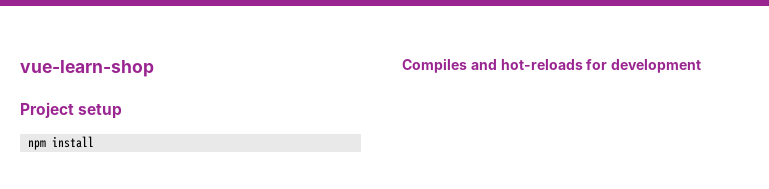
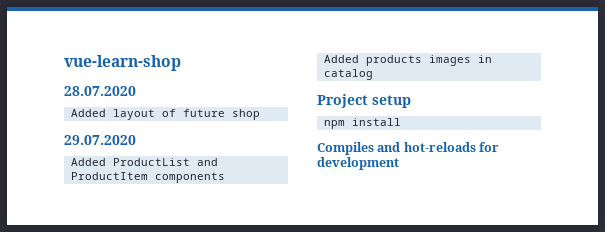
+ 28.07.2020
+ Added layout of future shop
+ 29.07.2020
+ Added ProductList and ProductItem components
+ Added products images in catalog

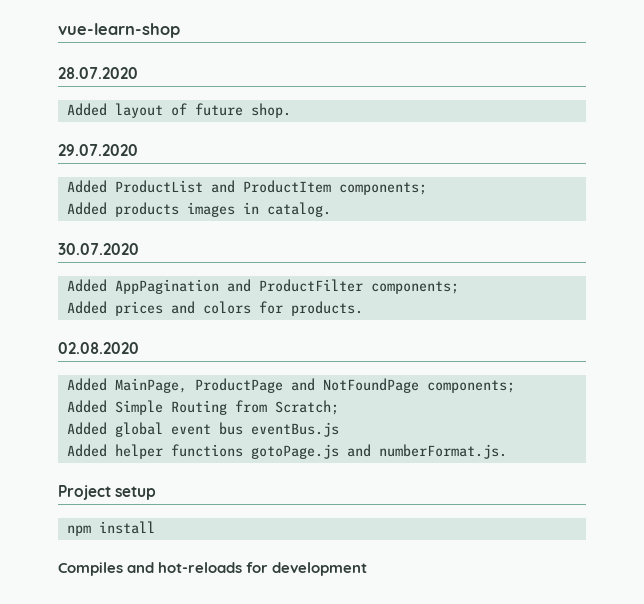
- Added layout of future shop
+ Added layout of future shop.
- Added ProductList and ProductItem components
+ Added ProductList and ProductItem components;
- Added products images in catalog
+ Added products images in catalog.
+ 30.07.2020
+ Added AppPagination and ProductFilter components;
+ Added prices and colors for products.
+ 02.08.2020
+ Added MainPage, ProductPage and NotFoundPage components;
+ Added Simple Routing from Scratch;
+ Added global event bus eventBus.js
+ Added helper functions gotoPage.js and numberFormat.js.

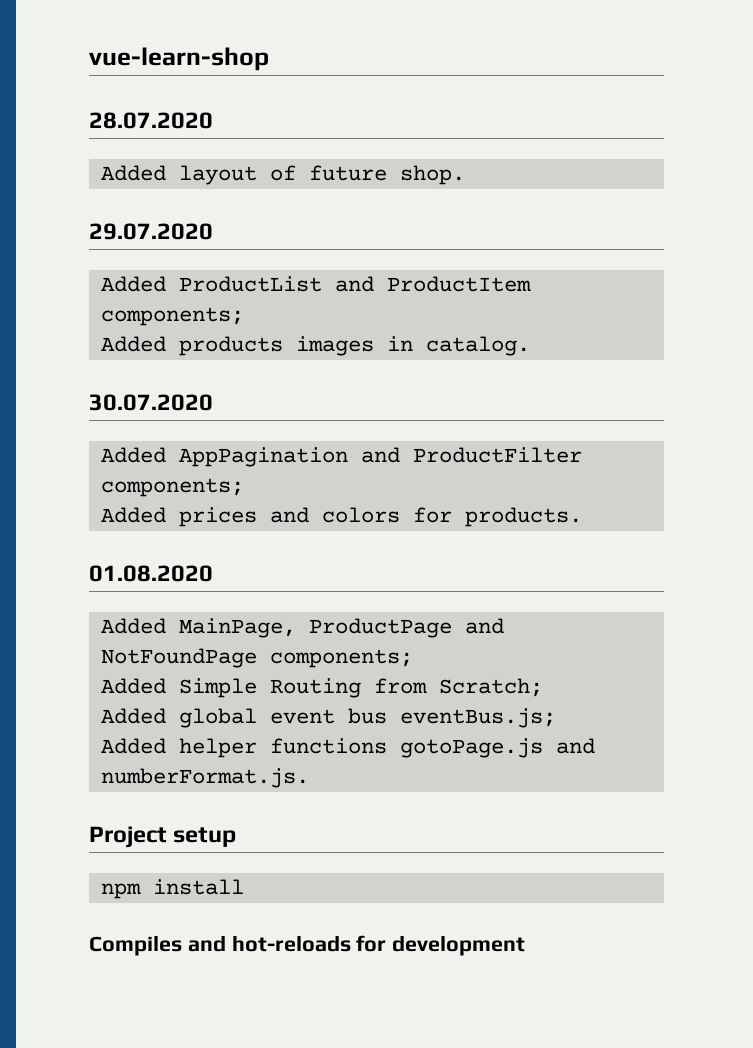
- 02.08.2020
+ 01.08.2020
- Added global event bus eventBus.js
+ Added global event bus eventBus.js;

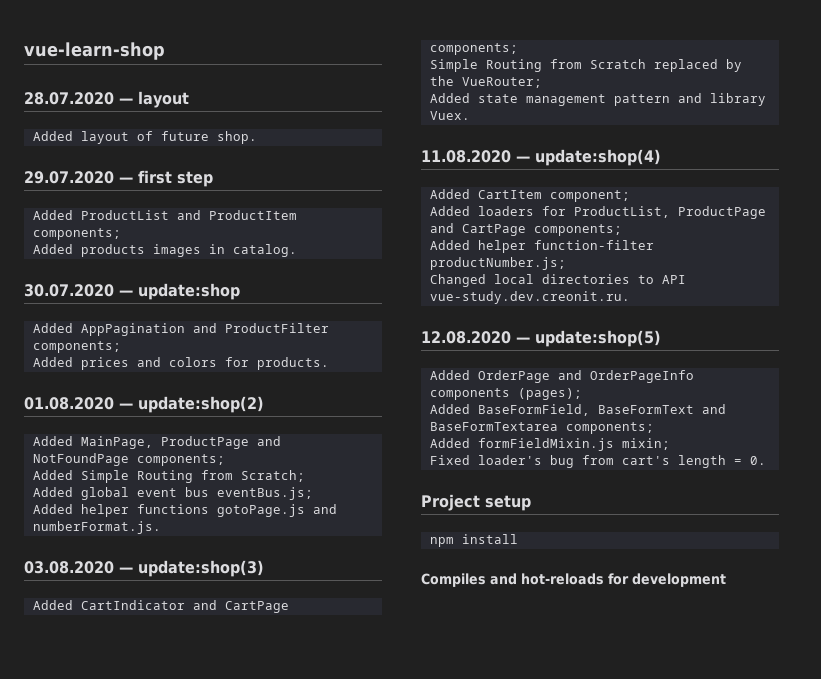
- 28.07.2020
+ 28.07.2020 — layout
- 29.07.2020
+ 29.07.2020 — first step
- 30.07.2020
+ 30.07.2020 — update:shop
- 01.08.2020
+ 01.08.2020 — update:shop(2)
+ 03.08.2020 — update:shop(3)
+ Added CartIndicator and CartPage components;
+ Simple Routing from Scratch replaced by the VueRouter;
+ Added state management pattern and library Vuex.
+ 11.08.2020 — update:shop(4)
+ Added CartItem component;
+ Added loaders for ProductList, ProductPage and CartPage components;
+ Added helper function-filter productNumber.js;
+ Changed local directories to API vue-study.dev.creonit.ru.
+ 12.08.2020 — update:shop(5)
+ Added OrderPage and OrderPageInfo components (pages);
+ Added BaseFormField, BaseFormText and BaseFormTextarea components;
+ Added formFieldMixin.js mixin;
+ Fixed loader's bug from cart's length = 0.

